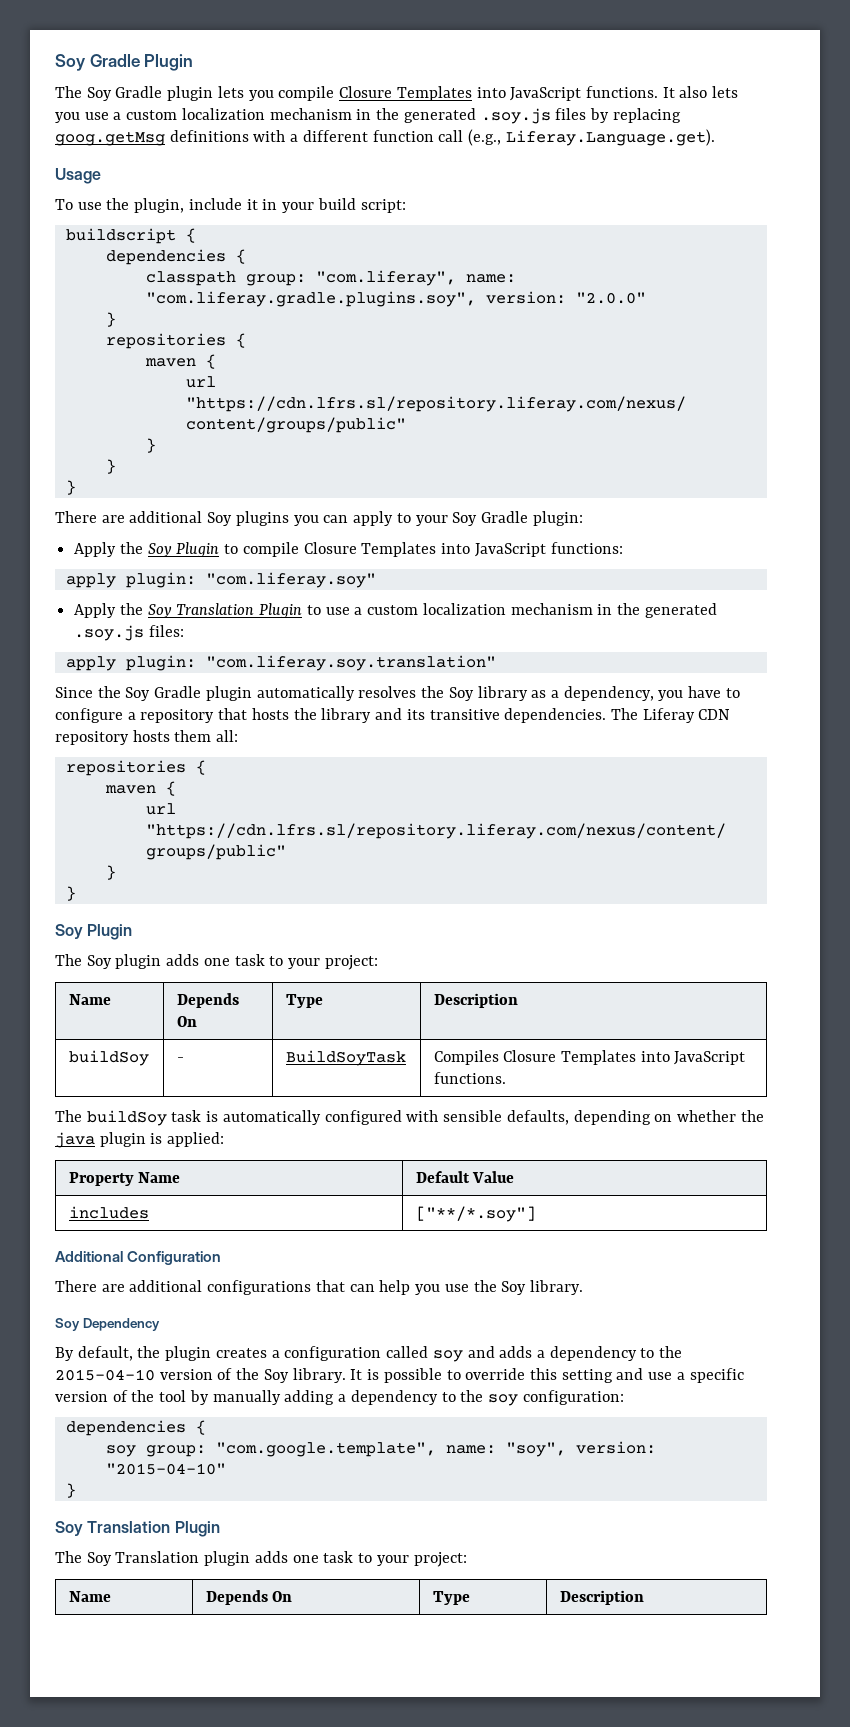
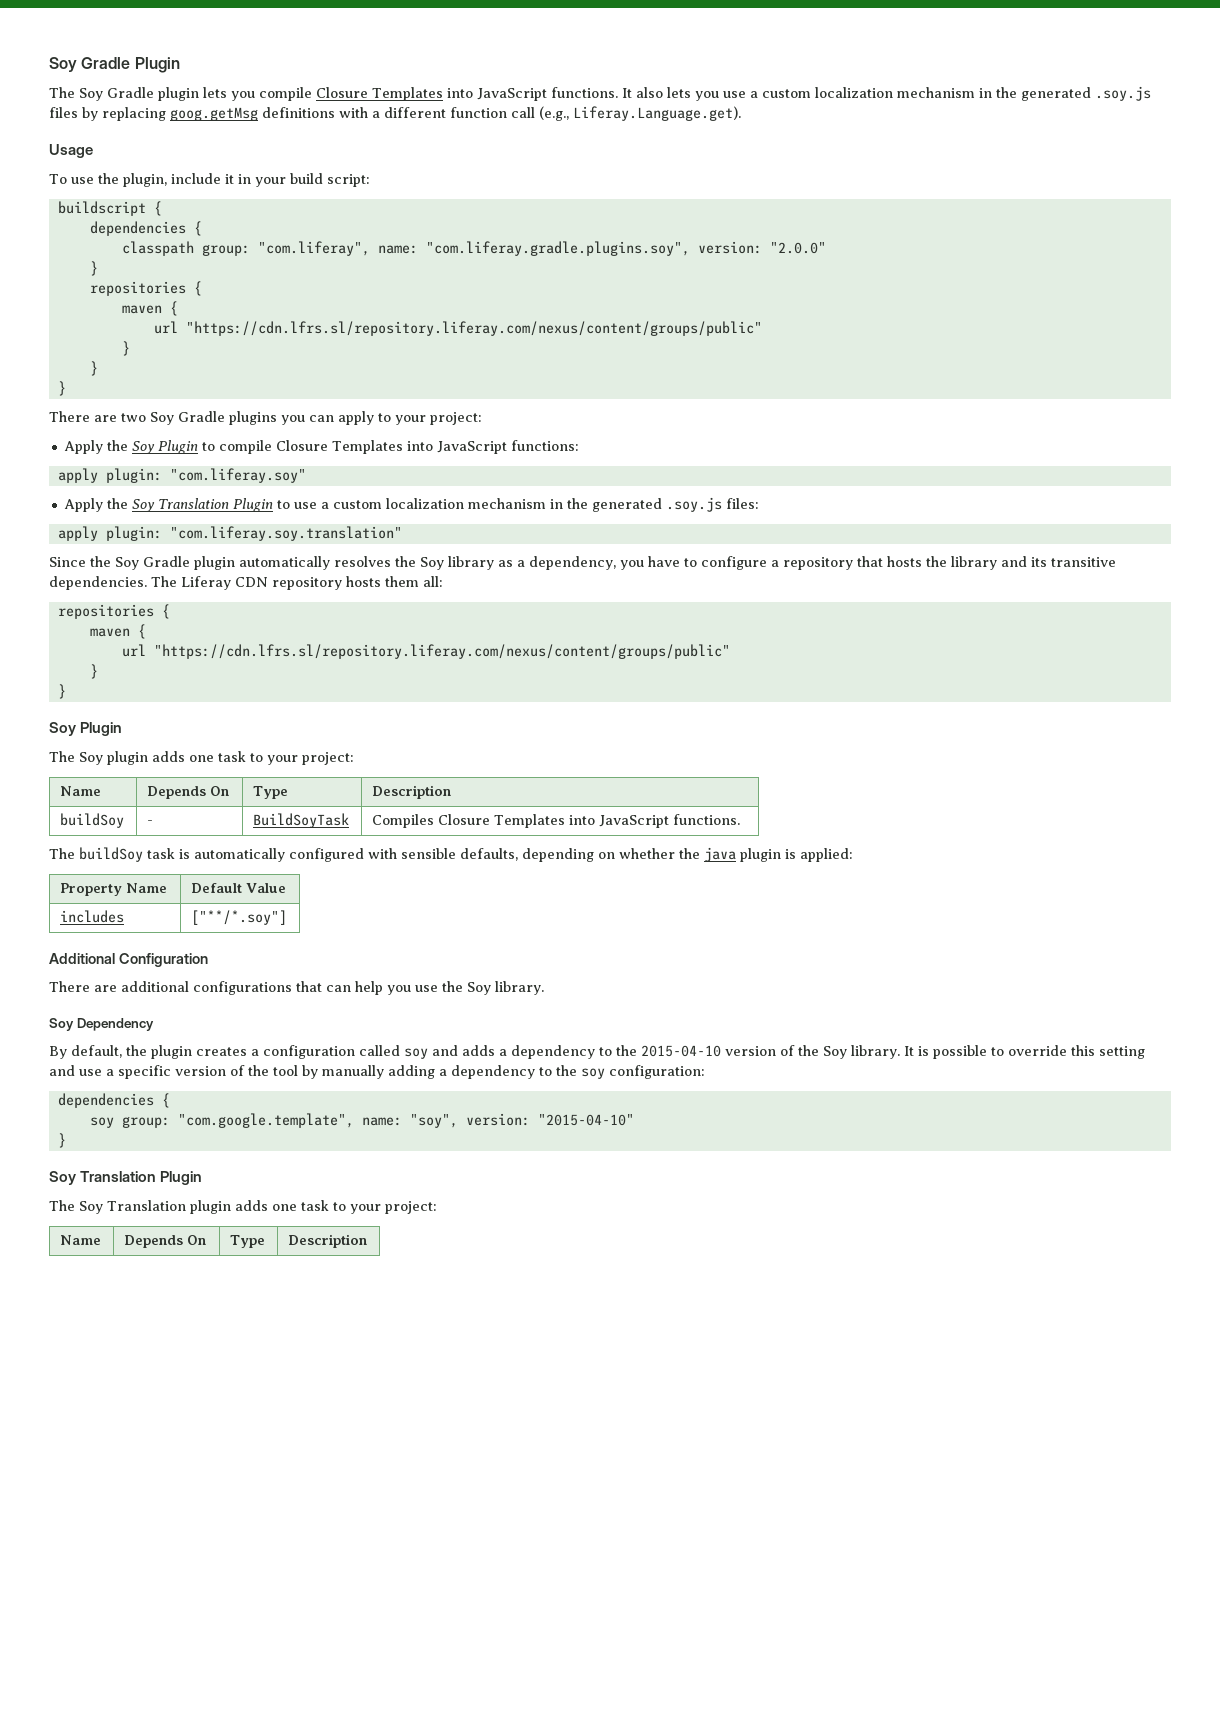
- There are additional Soy plugins you can apply to your Soy Gradle plugin:
+ There are two Soy Gradle plugins you can apply to your project:

